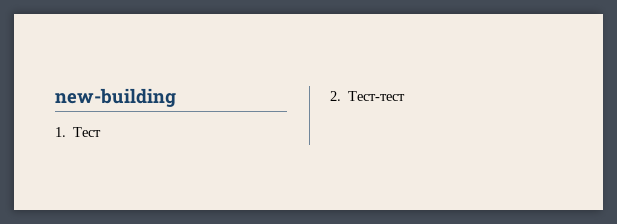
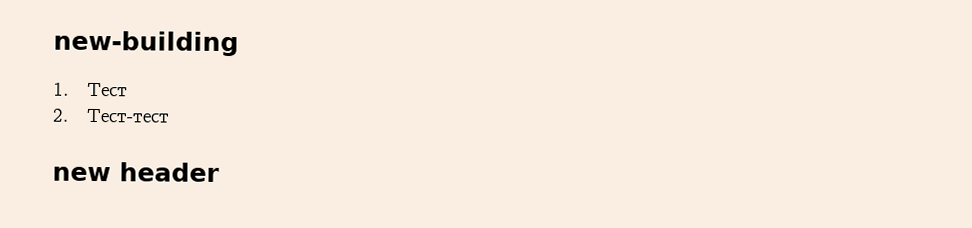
+ new header

